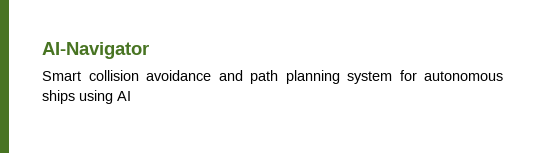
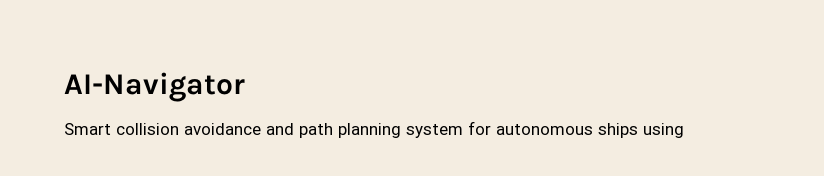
- Smart collision avoidance and path planning system for autonomous ships using AI
+ Smart collision avoidance and path planning system for autonomous ships using

